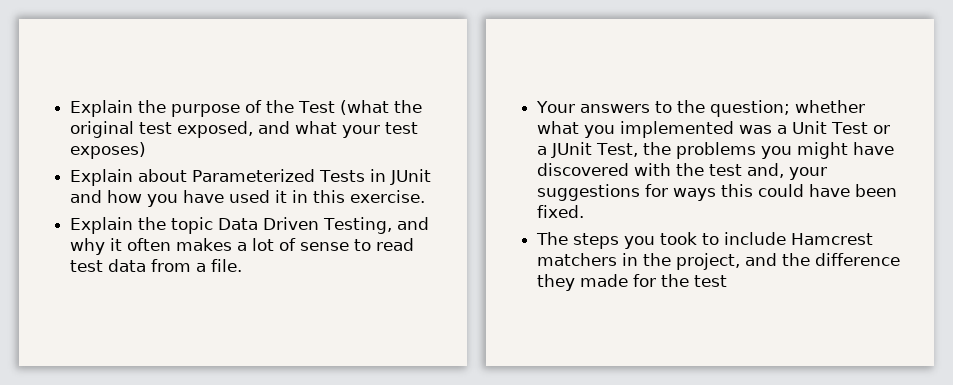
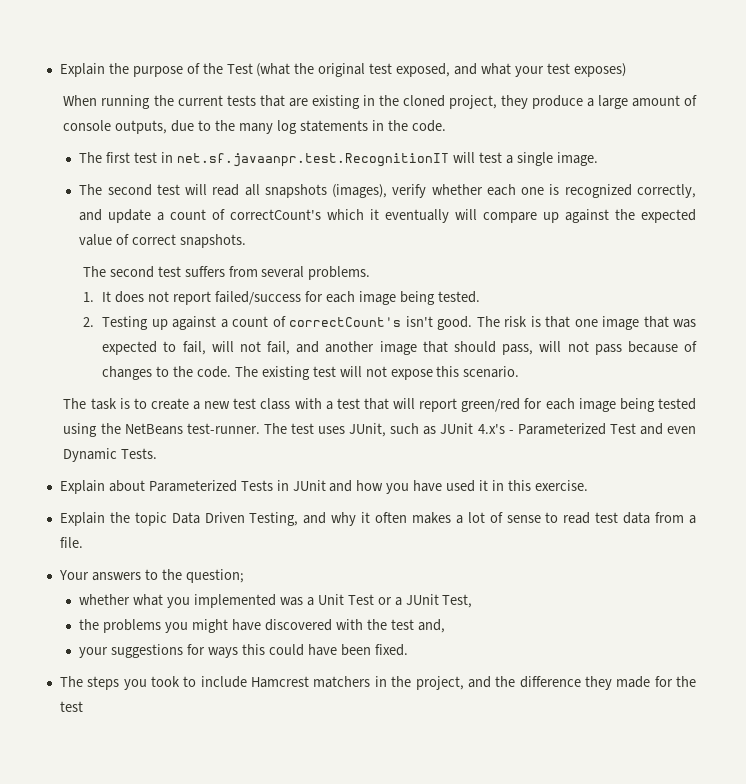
+ When running the current tests that are existing in the cloned project, they produce a large amount of console outputs, due to the many log statements in the code.
+ The first test in net.sf.javaanpr.test.RecognitionIT will test a single image.
+ The second test will read all snapshots (images), verify whether each one is recognized correctly, and update a count of correctCount's which it eventually will compare up against the expected value of correct snapshots.
+ The second test suffers from several problems.
+ 1. It does not report failed/success for each image being tested.
+ 2. Testing up against a count of correctCount's isn't good. The risk is that one image that was expected to fail, will not fail, and another image that should pass, will not pass because of changes to the code. The existing test will not expose this scenario.
+ The task is to create a new test class with a test that will report green/red for each image being tested using the NetBeans test-runner. The test uses JUnit, such as JUnit 4.x's - Parameterized Test and even Dynamic Tests.
- Your answers to the question; whether what you implemented was a Unit Test or a JUnit Test, the problems you might have discovered with the test and, your suggestions for ways this could have been fixed.
+ Your answers to the question;
+ whether what you implemented was a Unit Test or a JUnit Test,
+ the problems you might have discovered with the test and,
+ your suggestions for ways this could have been fixed.

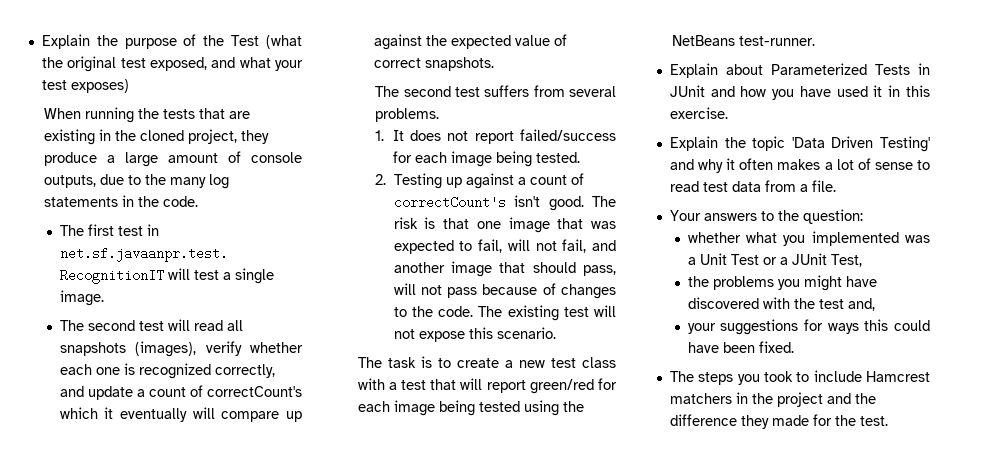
- When running the current tests that are existing in the cloned project, they produce a large amount of console outputs, due to the many log statements in the code.
+ When running the tests that are existing in the cloned project, they produce a large amount of console outputs, due to the many log statements in the code.
- The test uses JUnit, such as JUnit 4.x's - Parameterized Test and even Dynamic Tests.
- Explain the topic Data Driven Testing, and why it often makes a lot of sense to read test data from a file.
+ Explain the topic 'Data Driven Testing' and why it often makes a lot of sense to read test data from a file.
- Your answers to the question;
+ Your answers to the question:
- The steps you took to include Hamcrest matchers in the project, and the difference they made for the test
+ The steps you took to include Hamcrest matchers in the project and the difference they made for the test.

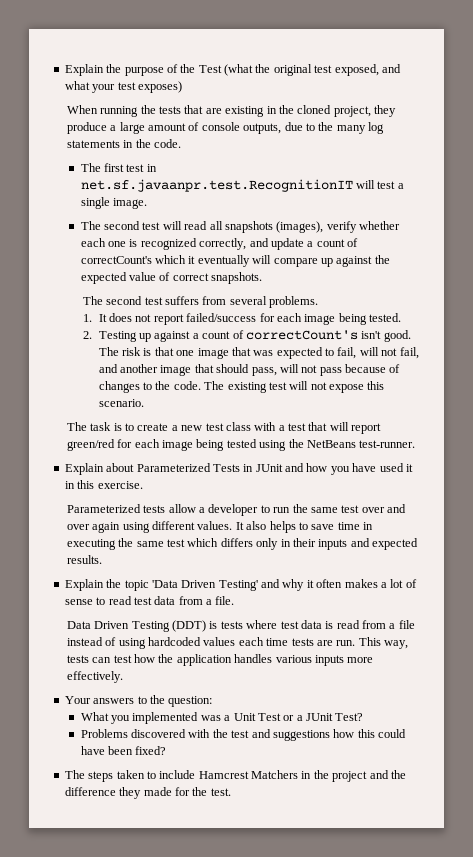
+ Parameterized tests allow a developer to run the same test over and over again using different values. It also helps to save time in executing the same test which differs only in their inputs and expected results.
+ Data Driven Testing (DDT) is tests where test data is read from a file instead of using hardcoded values each time tests are run. This way, tests can test how the application handles various inputs more effectively.
- whether what you implemented was a Unit Test or a JUnit Test,
- the problems you might have discovered with the test and,
- your suggestions for ways this could have been fixed.
+ What you implemented was a Unit Test or a JUnit Test?
+ Problems discovered with the test and suggestions how this could have been fixed?
- The steps you took to include Hamcrest matchers in the project and the difference they made for the test.
+ The steps taken to include Hamcrest Matchers in the project and the difference they made for the test.

